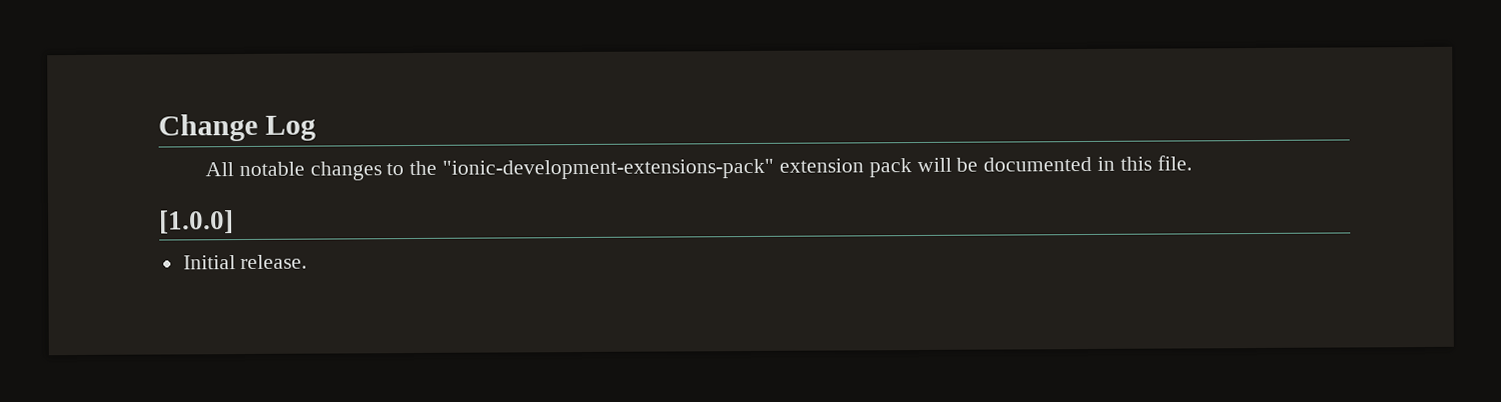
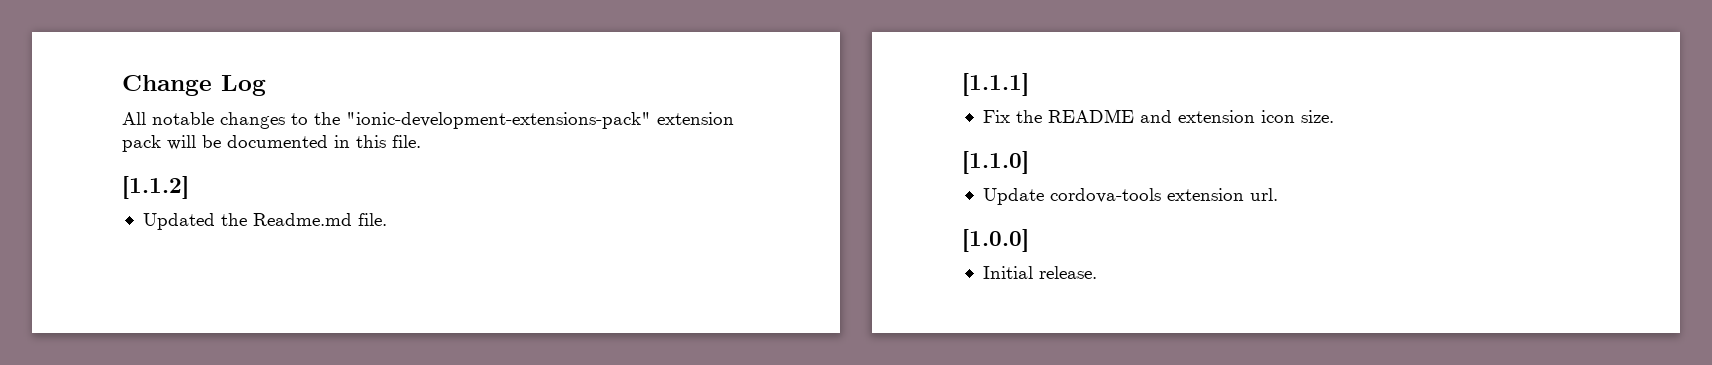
+ [1.1.2]
+ Updated the Readme.md file.
+ [1.1.1]
+ Fix the README and extension icon size.
+ [1.1.0]
+ Update cordova-tools extension url.

